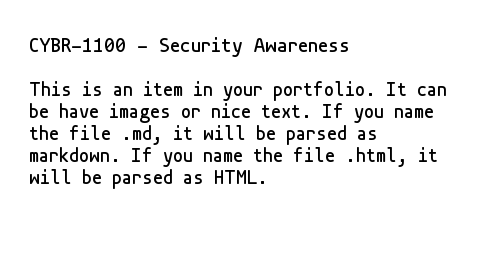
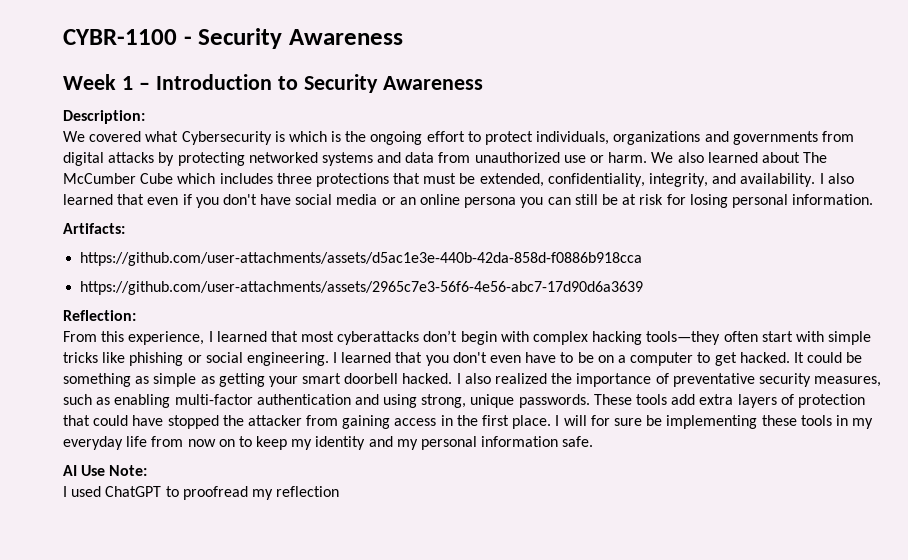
- This is an item in your portfolio. It can be have images or nice text. If you name the file .md, it will be parsed as markdown. If you name the file .html, it will be parsed as HTML.
+ Week 1 – Introduction to Security Awareness
+ Description:
+ We covered what Cybersecurity is which is the ongoing effort to protect individuals, organizations and governments from digital attacks by protecting networked systems and data from unauthorized use or harm. We also learned about The McCumber Cube which includes three protections that must be extended, confidentiality, integrity, and availability. I also learned that even if you don't have social media or an online persona you can still be at risk for losing personal information.
+ Artifacts:
+ https://github.com/user-attachments/assets/d5ac1e3e-440b-42da-858d-f0886b918cca
+ https://github.com/user-attachments/assets/2965c7e3-56f6-4e56-abc7-17d90d6a3639
+ Reflection:
+ From this experience, I learned that most cyberattacks don’t begin with complex hacking tools—they often start with simple tricks like phishing or social engineering. I learned that you don't even have to be on a computer to get hacked. It could be something as simple as getting your smart doorbell hacked. I also realized the importance of preventative security measures, such as enabling multi-factor authentication and using strong, unique passwords. These tools add extra layers of protection that could have stopped the attacker from gaining access in the first place. I will for sure be implementing these tools in my everyday life from now on to keep my identity and my personal information safe.
+ AI Use Note:
+ I used ChatGPT to proofread my reflection

